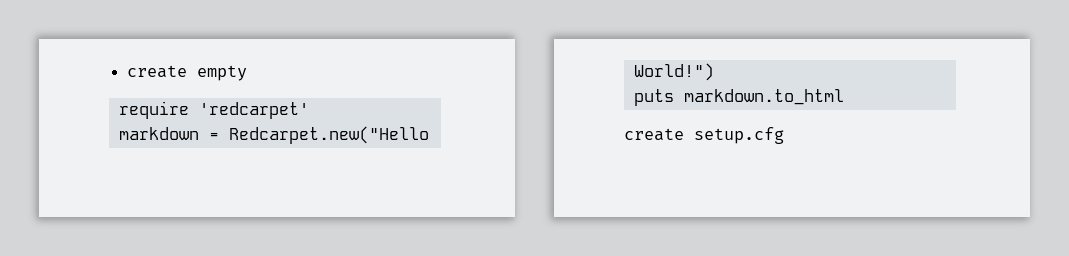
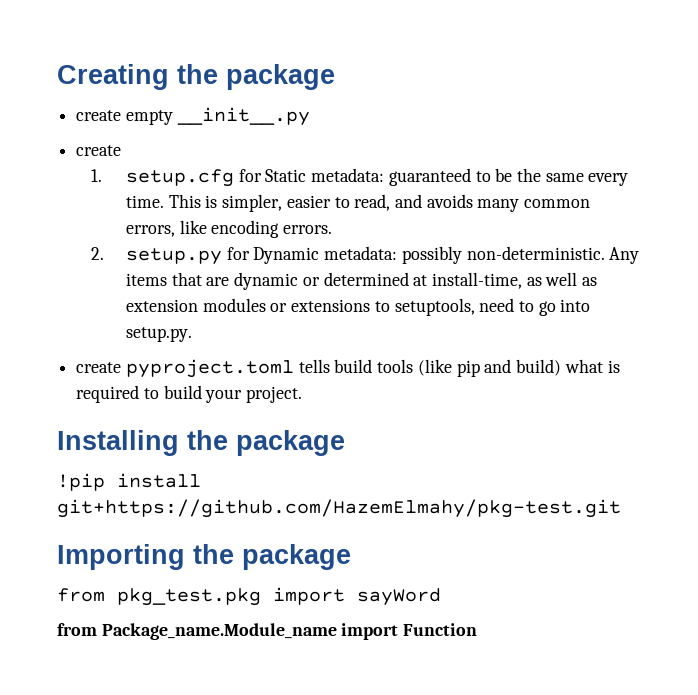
+ Creating the package
- create empty
- require 'redcarpet'
- markdown = Redcarpet.new("Hello World!")
- puts markdown.to_html
- create setup.cfg
+ create empty __init__.py
+ create
+ 1. setup.cfg for Static metadata: guaranteed to be the same every time. This is simpler, easier to read, and avoids many common errors, like encoding errors.
+ 2. setup.py for Dynamic metadata: possibly non-deterministic. Any items that are dynamic or determined at install-time, as well as extension modules or extensions to setuptools, need to go into setup.py.
+ create pyproject.toml tells build tools (like pip and build) what is required to build your project.
+ Installing the package
+ !pip install git+https://github.com/HazemElmahy/pkg-test.git
+ Importing the package
+ from pkg_test.pkg import sayWord
+ from Package_name.Module_name import Function

